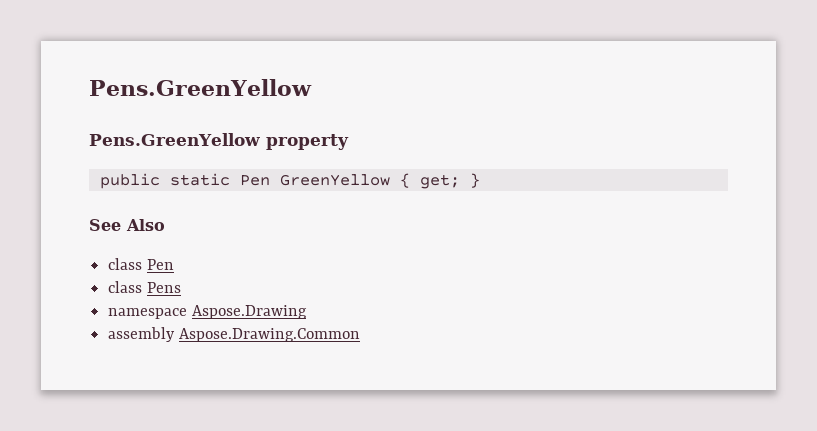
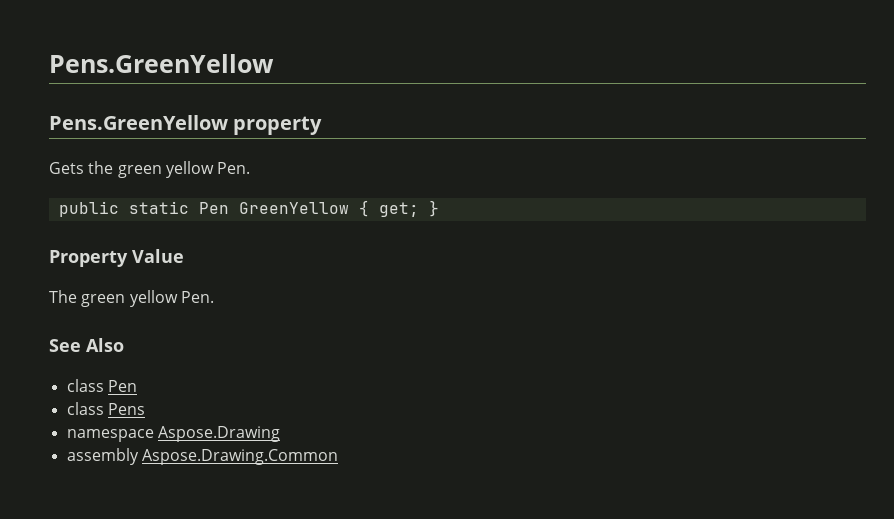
+ Gets the green yellow Pen.
+ Property Value
+ The green yellow Pen.

